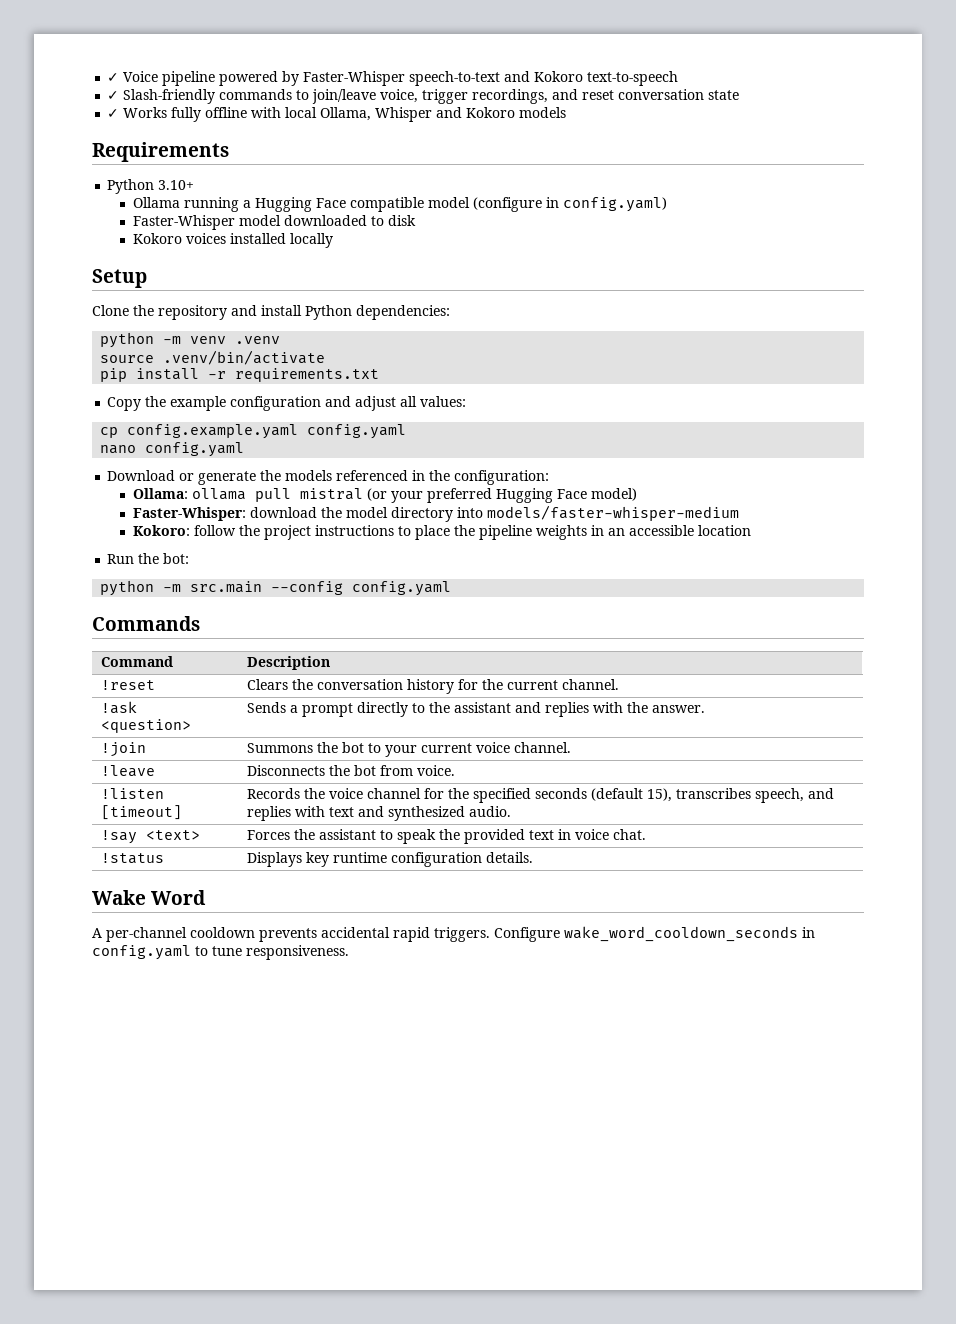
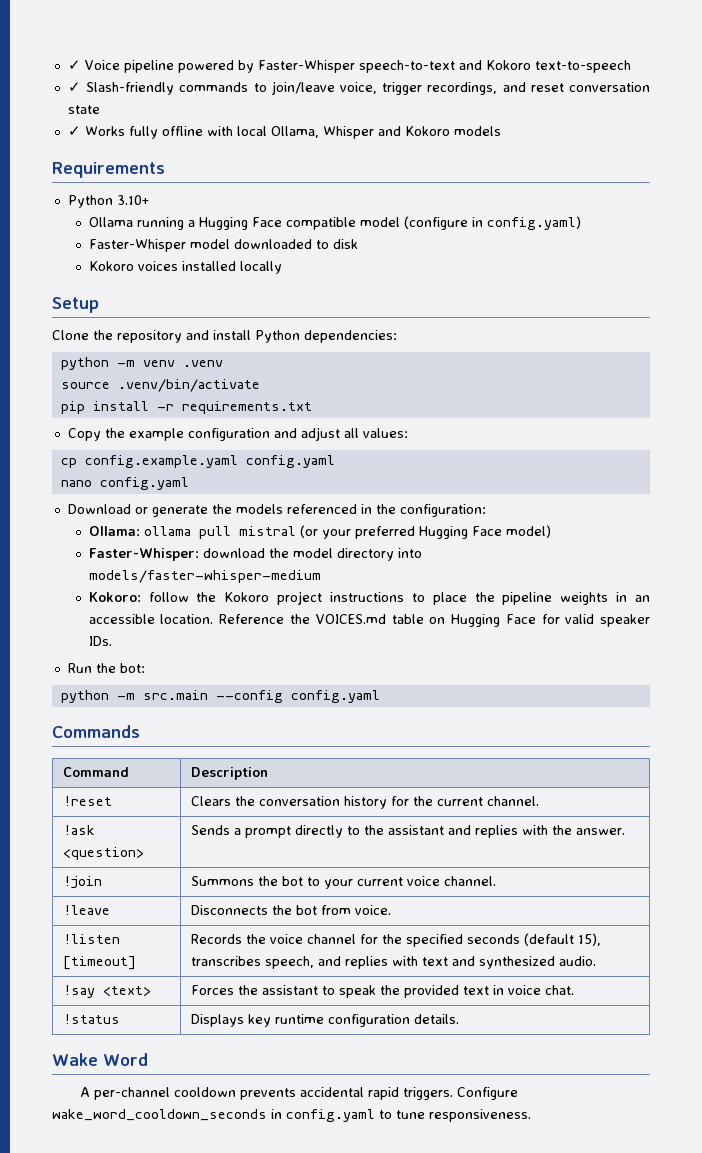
- Kokoro: follow the project instructions to place the pipeline weights in an accessible location
+ Kokoro: follow the Kokoro project instructions to place the pipeline weights in an accessible location. Reference the VOICES.md table on Hugging Face for valid speaker IDs.

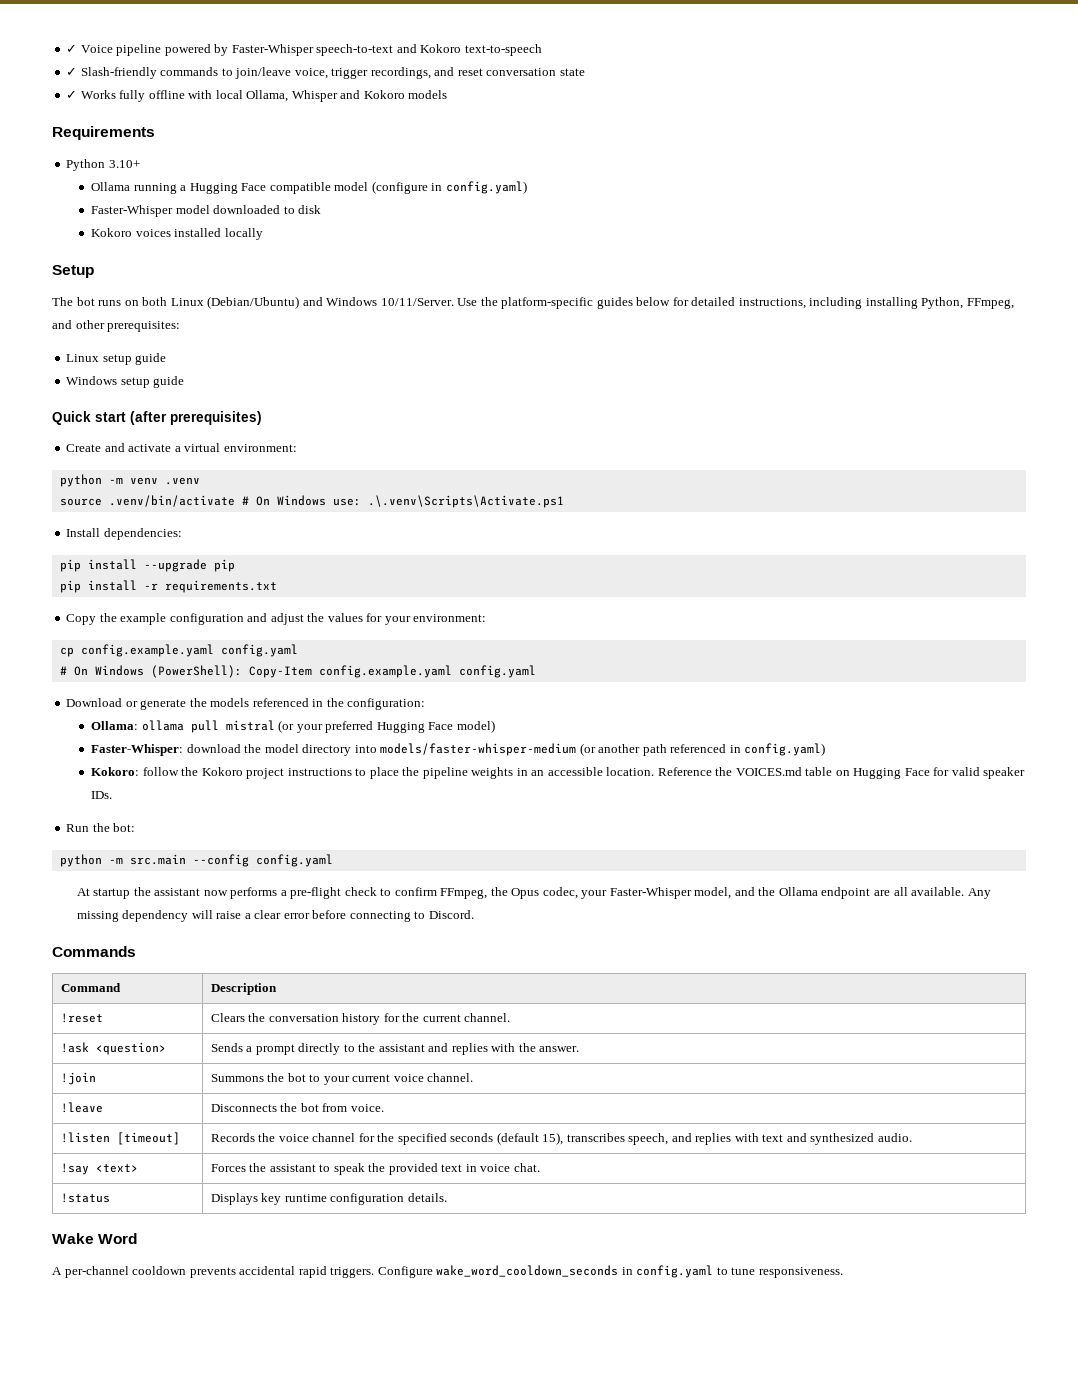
- Clone the repository and install Python dependencies:
+ The bot runs on both Linux (Debian/Ubuntu) and Windows 10/11/Server. Use the platform-specific guides below for detailed instructions, including installing Python, FFmpeg, and other prerequisites:
+ Linux setup guide
+ Windows setup guide
+ Quick start (after prerequisites)
+ Create and activate a virtual environment:
- source .venv/bin/activate
+ source .venv/bin/activate # On Windows use: .\.venv\Scripts\Activate.ps1
+ Install dependencies:
+ pip install --upgrade pip
- Copy the example configuration and adjust all values:
+ Copy the example configuration and adjust the values for your environment:
  cp config.example.yaml config.yaml
- nano config.yaml
+ # On Windows (PowerShell): Copy-Item config.example.yaml config.yaml
- Faster-Whisper: download the model directory into models/faster-whisper-medium
+ Faster-Whisper: download the model directory into models/faster-whisper-medium (or another path referenced in config.yaml)
+ At startup the assistant now performs a pre-flight check to confirm FFmpeg, the Opus codec, your Faster-Whisper model, and the Ollama endpoint are all available. Any missing dependency will raise a clear error before connecting to Discord.

